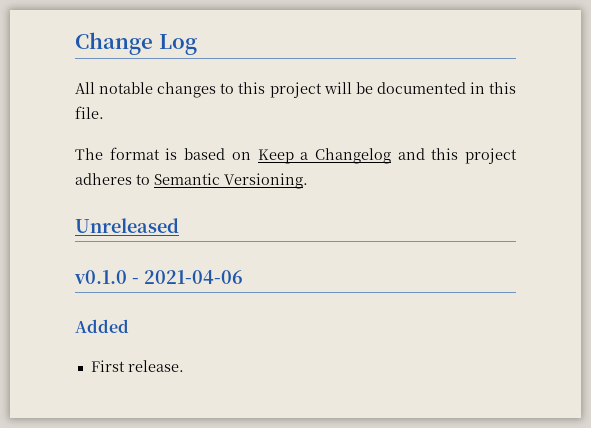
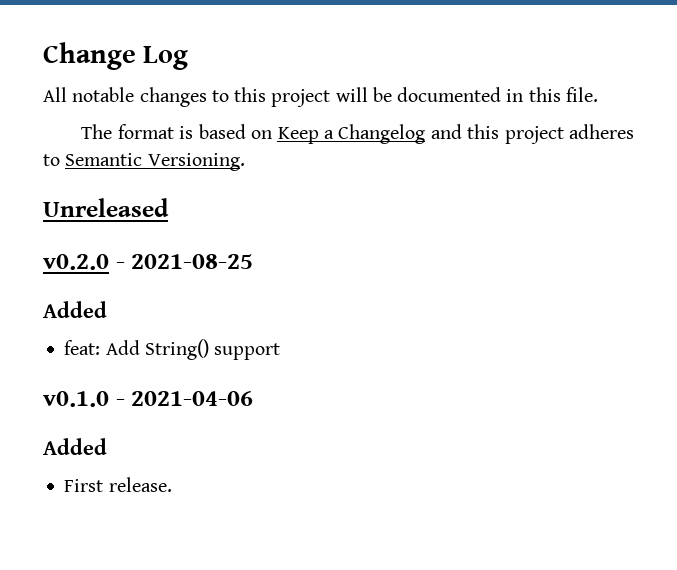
+ v0.2.0 - 2021-08-25
+ Added
+ feat: Add String() support

